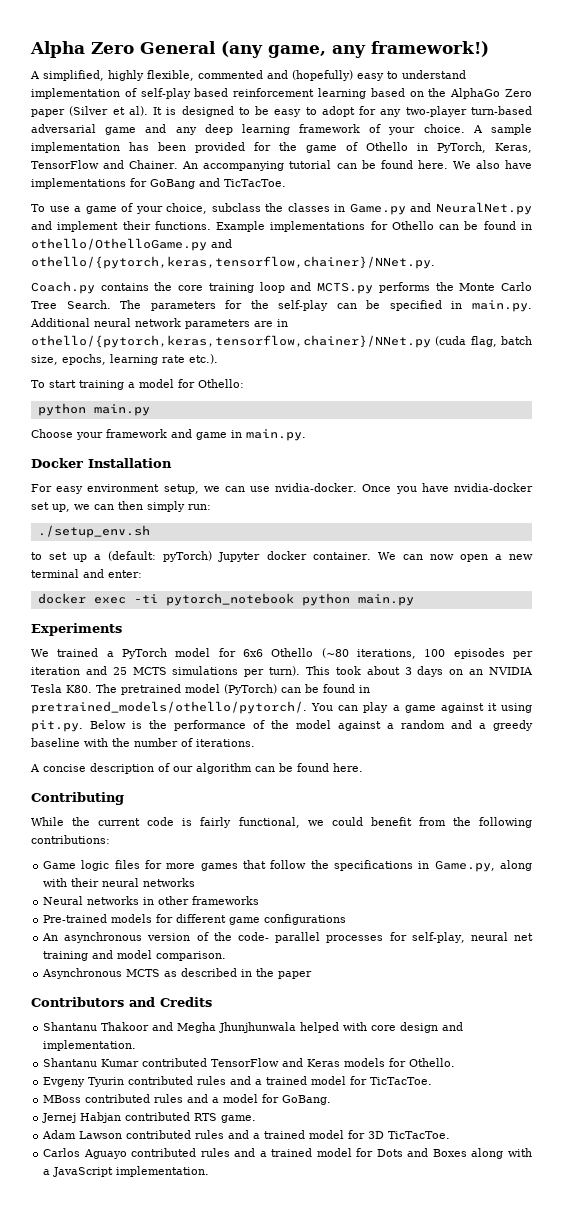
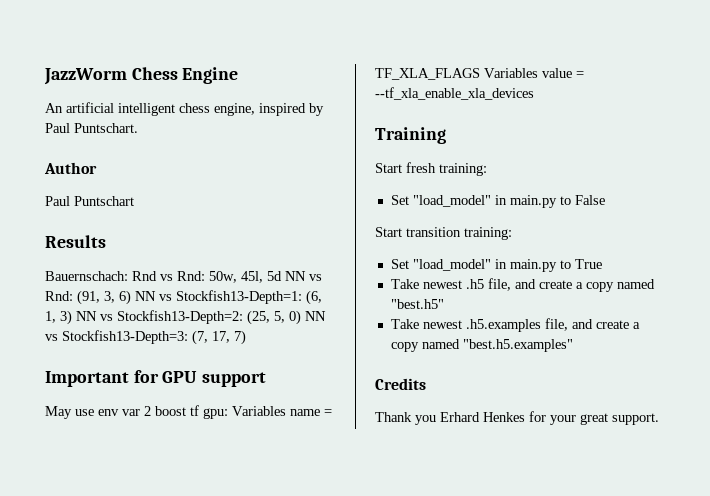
- Alpha Zero General (any game, any framework!)
- A simplified, highly flexible, commented and (hopefully) easy to understand implementation of self-play based reinforcement learning based on the AlphaGo Zero paper (Silver et al). It is designed to be easy to adopt for any two-player turn-based adversarial game and any deep learning framework of your choice. A sample implementation has been provided for the game of Othello in PyTorch, Keras, TensorFlow and Chainer. An accompanying tutorial can be found here. We also have implementations for GoBang and TicTacToe.
- To use a game of your choice, subclass the classes in Game.py and NeuralNet.py and implement their functions. Example implementations for Othello can be found in othello/OthelloGame.py and othello/{pytorch,keras,tensorflow,chainer}/NNet.py.
- Coach.py contains the core training loop and MCTS.py performs the Monte Carlo Tree Search. The parameters for the self-play can be specified in main.py. Additional neural network parameters are in othello/{pytorch,keras,tensorflow,chainer}/NNet.py (cuda flag, batch size, epochs, learning rate etc.).
- To start training a model for Othello:
- python main.py
- Choose your framework and game in main.py.
- Docker Installation
- For easy environment setup, we can use nvidia-docker. Once you have nvidia-docker set up, we can then simply run:
- ./setup_env.sh
- to set up a (default: pyTorch) Jupyter docker container. We can now open a new terminal and enter:
- docker exec -ti pytorch_notebook python main.py
- Experiments
- We trained a PyTorch model for 6x6 Othello (~80 iterations, 100 episodes per iteration and 25 MCTS simulations per turn). This took about 3 days on an NVIDIA Tesla K80. The pretrained model (PyTorch) can be found in pretrained_models/othello/pytorch/. You can play a game against it using pit.py. Below is the performance of the model against a random and a greedy baseline with the number of iterations.
- A concise description of our algorithm can be found here.
- Contributing
- While the current code is fairly functional, we could benefit from the following contributions:
- Game logic files for more games that follow the specifications in Game.py, along with their neural networks
- Neural networks in other frameworks
- Pre-trained models for different game configurations
- An asynchronous version of the code- parallel processes for self-play, neural net training and model comparison.
- Asynchronous MCTS as described in the paper
- Contributors and Credits
- Shantanu Thakoor and Megha Jhunjhunwala helped with core design and implementation.
- Shantanu Kumar contributed TensorFlow and Keras models for Othello.
- Evgeny Tyurin contributed rules and a trained model for TicTacToe.
- MBoss contributed rules and a model for GoBang.
- Jernej Habjan contributed RTS game.
- Adam Lawson contributed rules and a trained model for 3D TicTacToe.
- Carlos Aguayo contributed rules and a trained model for Dots and Boxes along with a JavaScript implementation.
+ JazzWorm Chess Engine
+ An artificial intelligent chess engine, inspired by Paul Puntschart.
+ Author
+ Paul Puntschart
+ Results
+ Bauernschach: Rnd vs Rnd: 50w, 45l, 5d NN vs Rnd: (91, 3, 6) NN vs Stockfish13-Depth=1: (6, 1, 3) NN vs Stockfish13-Depth=2: (25, 5, 0) NN vs Stockfish13-Depth=3: (7, 17, 7)
+ Important for GPU support
+ May use env var 2 boost tf gpu: Variables name = TF_XLA_FLAGS Variables value = --tf_xla_enable_xla_devices
+ Training
+ Start fresh training:
+ Set "load_model" in main.py to False
+ Start transition training:
+ Set "load_model" in main.py to True
+ Take newest .h5 file, and create a copy named "best.h5"
+ Take newest .h5.examples file, and create a copy named "best.h5.examples"
+ Credits
+ Thank you Erhard Henkes for your great support.

